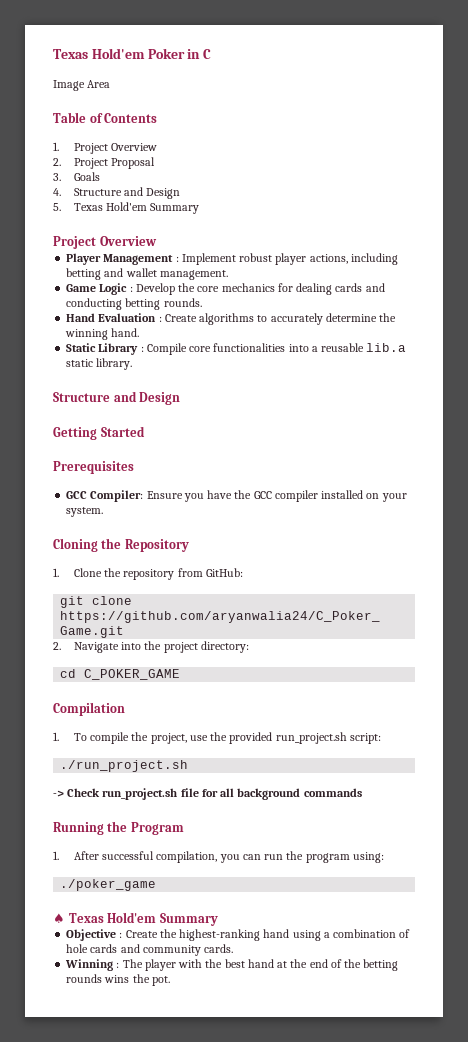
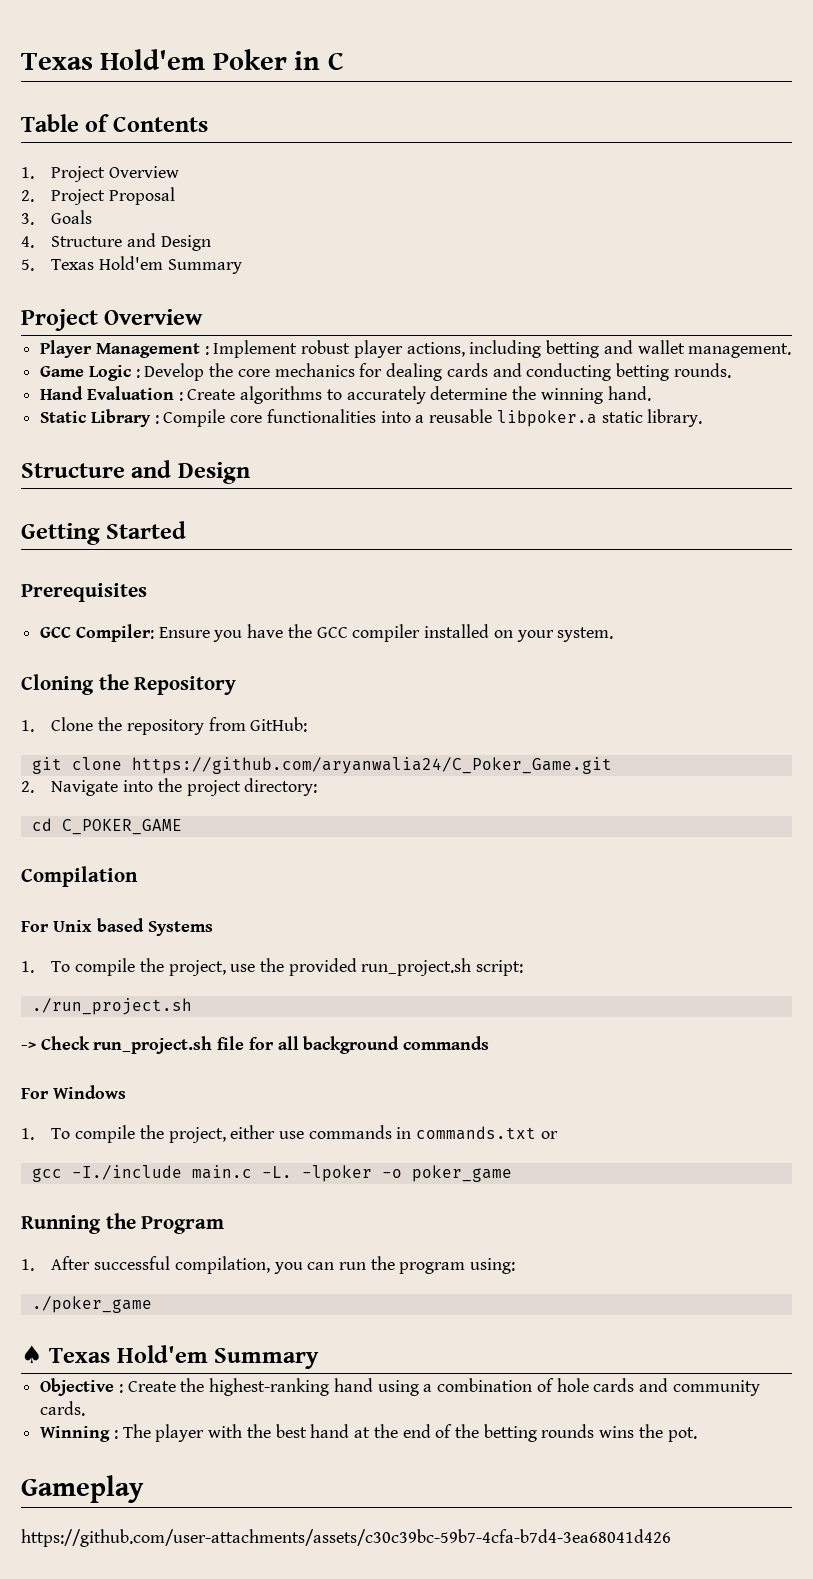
- Image Area
- Static Library : Compile core functionalities into a reusable lib.a static library.
+ Static Library : Compile core functionalities into a reusable libpoker.a static library.
+ For Unix based Systems
+ For Windows
+ 1. To compile the project, either use commands in commands.txt or
+ gcc -I./include main.c -L. -lpoker -o poker_game
+ Gameplay
+ https://github.com/user-attachments/assets/c30c39bc-59b7-4cfa-b7d4-3ea68041d426

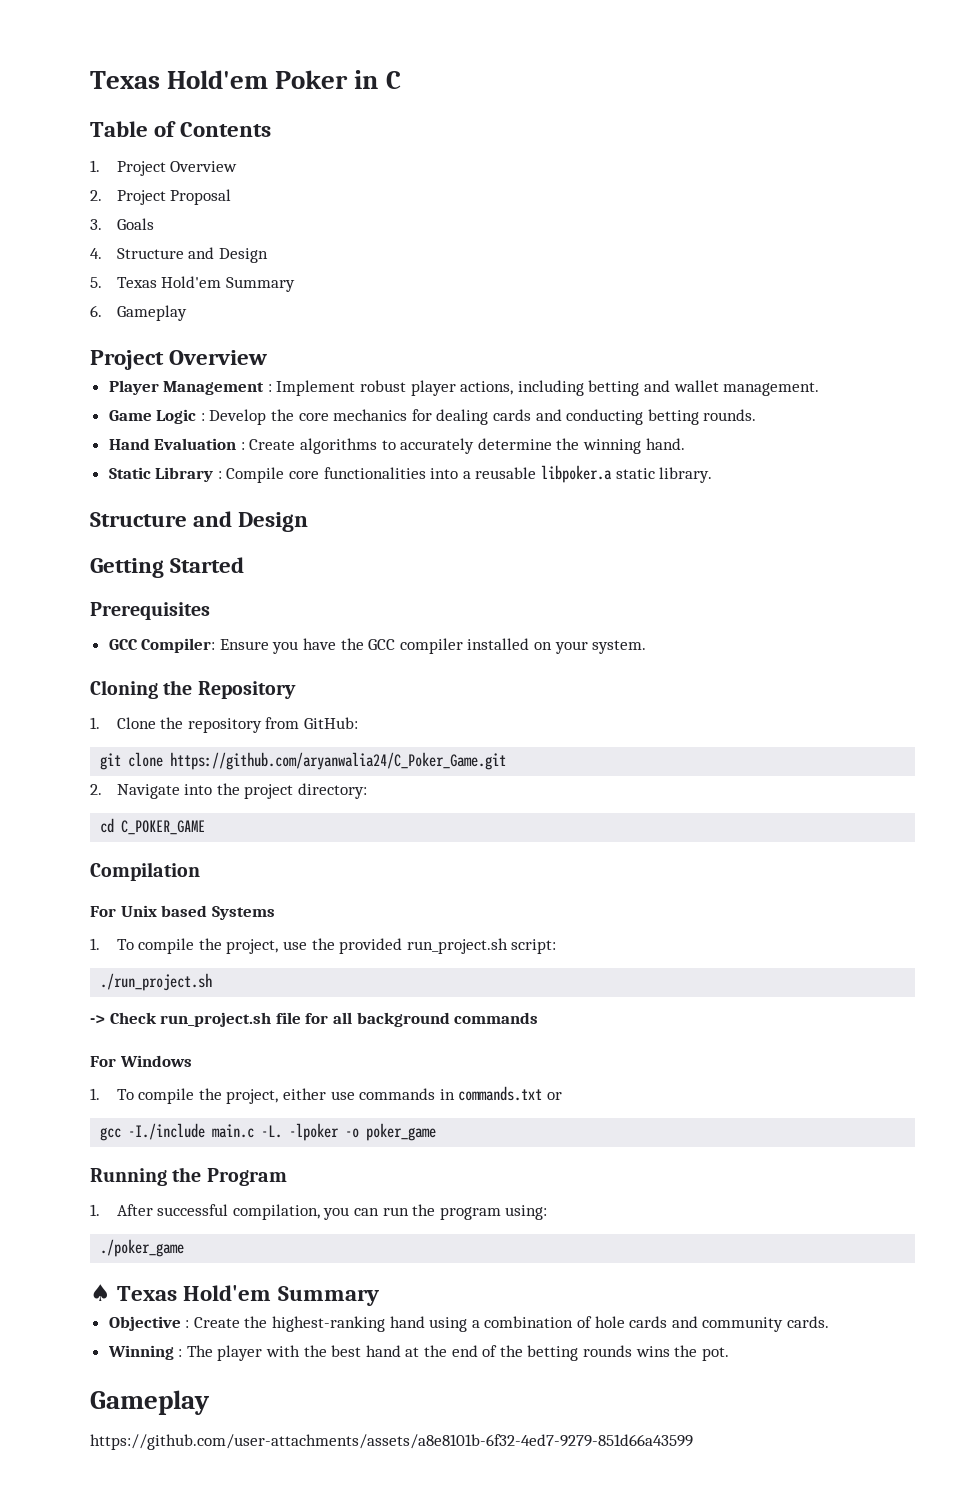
+ 6. Gameplay
- https://github.com/user-attachments/assets/c30c39bc-59b7-4cfa-b7d4-3ea68041d426
+ https://github.com/user-attachments/assets/a8e8101b-6f32-4ed7-9279-851d66a43599

